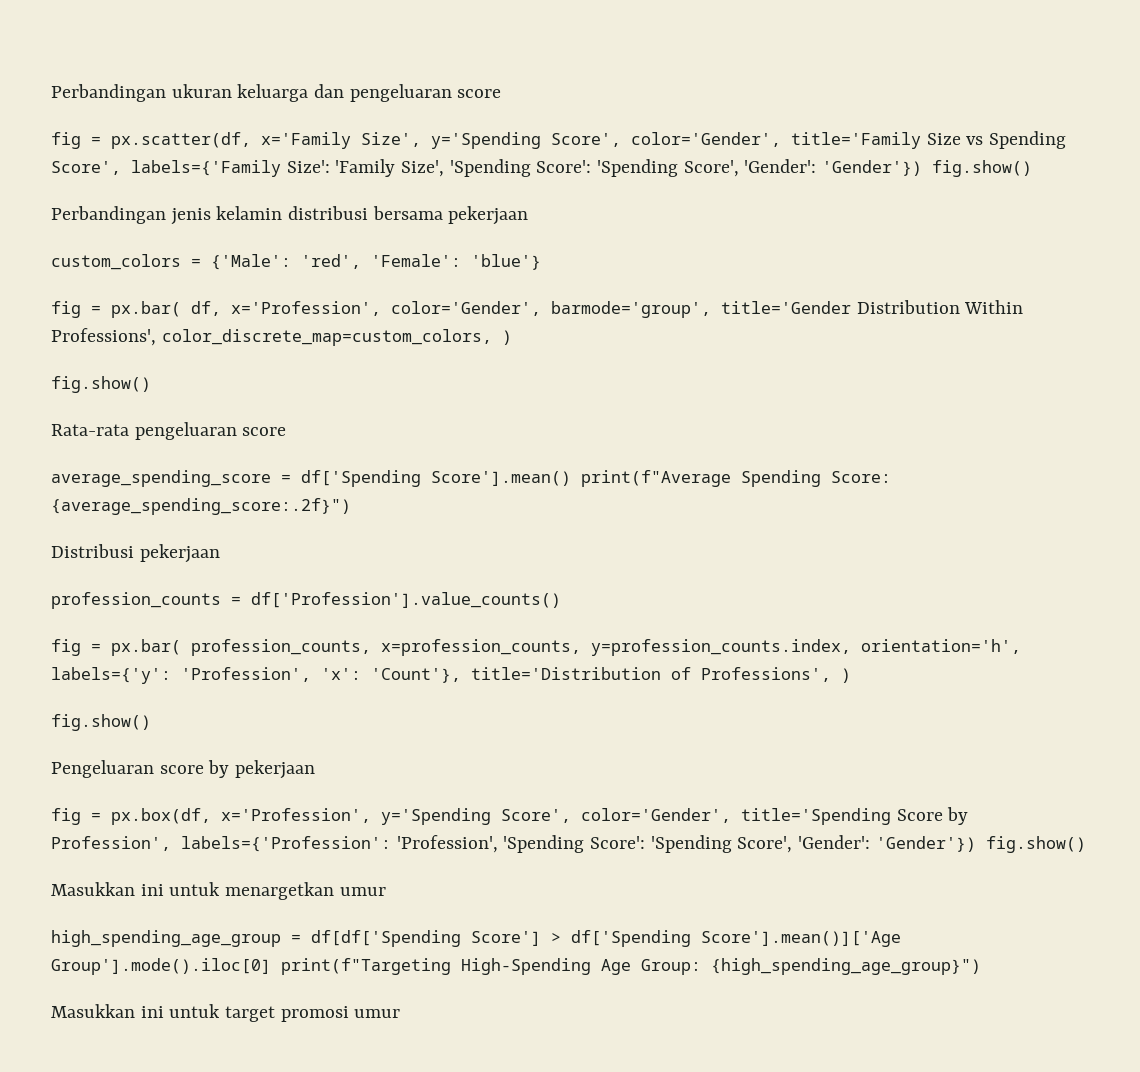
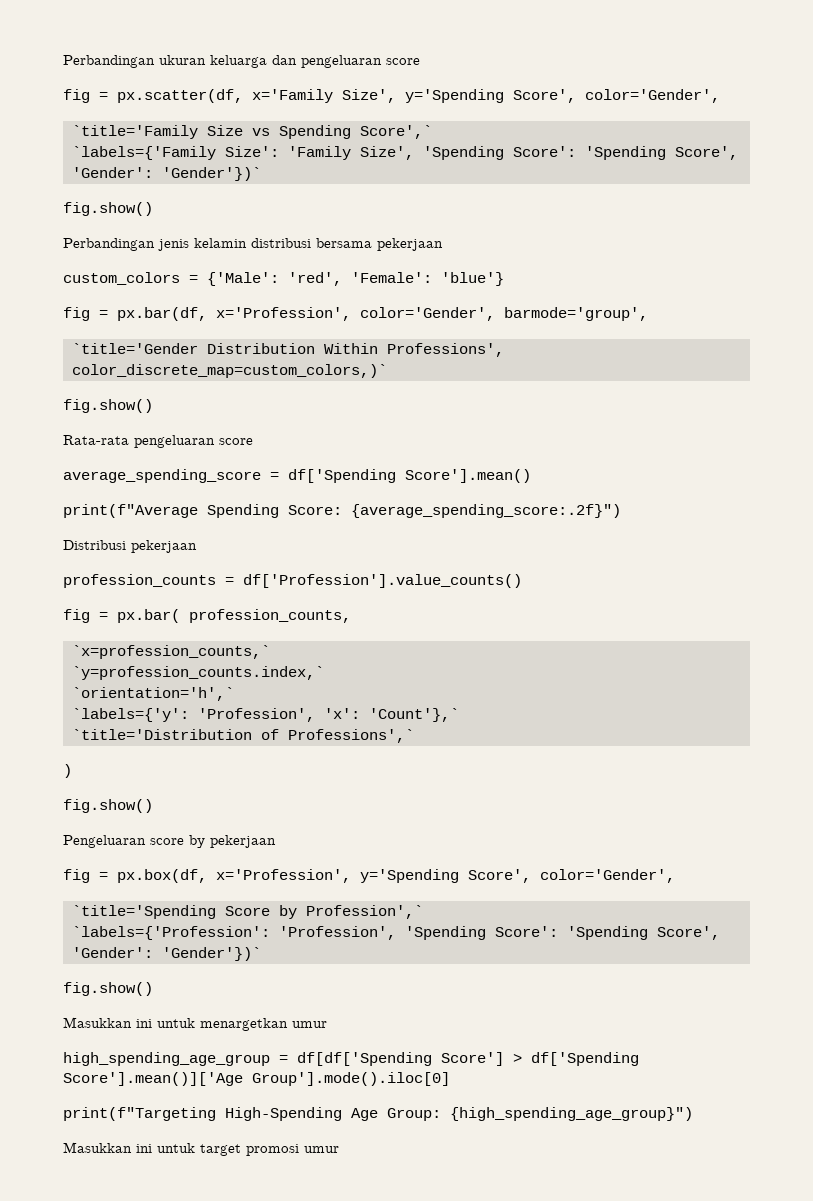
- fig = px.scatter(df, x='Family Size', y='Spending Score', color='Gender', title='Family Size vs Spending Score', labels={'Family Size': 'Family Size', 'Spending Score': 'Spending Score', 'Gender': 'Gender'}) fig.show()
+ fig = px.scatter(df, x='Family Size', y='Spending Score', color='Gender',
+ `title='Family Size vs Spending Score',`
+ `labels={'Family Size': 'Family Size', 'Spending Score': 'Spending Score', 'Gender': 'Gender'})`
+ fig.show()
- fig = px.bar( df, x='Profession', color='Gender', barmode='group', title='Gender Distribution Within Professions', color_discrete_map=custom_colors, )
+ fig = px.bar(df, x='Profession', color='Gender', barmode='group',
+ `title='Gender Distribution Within Professions', color_discrete_map=custom_colors,)`
- average_spending_score = df['Spending Score'].mean() print(f"Average Spending Score: {average_spending_score:.2f}")
+ average_spending_score = df['Spending Score'].mean()
+ print(f"Average Spending Score: {average_spending_score:.2f}")
- fig = px.bar( profession_counts, x=profession_counts, y=profession_counts.index, orientation='h', labels={'y': 'Profession', 'x': 'Count'}, title='Distribution of Professions', )
+ fig = px.bar( profession_counts,
+ `x=profession_counts,`
+ `y=profession_counts.index,`
+ `orientation='h',`
+ `labels={'y': 'Profession', 'x': 'Count'},`
+ `title='Distribution of Professions',`
+ )
- fig = px.box(df, x='Profession', y='Spending Score', color='Gender', title='Spending Score by Profession', labels={'Profession': 'Profession', 'Spending Score': 'Spending Score', 'Gender': 'Gender'}) fig.show()
+ fig = px.box(df, x='Profession', y='Spending Score', color='Gender',
+ `title='Spending Score by Profession',`
+ `labels={'Profession': 'Profession', 'Spending Score': 'Spending Score', 'Gender': 'Gender'})`
+ fig.show()
- high_spending_age_group = df[df['Spending Score'] > df['Spending Score'].mean()]['Age Group'].mode().iloc[0] print(f"Targeting High-Spending Age Group: {high_spending_age_group}")
+ high_spending_age_group = df[df['Spending Score'] > df['Spending Score'].mean()]['Age Group'].mode().iloc[0]
+ print(f"Targeting High-Spending Age Group: {high_spending_age_group}")

